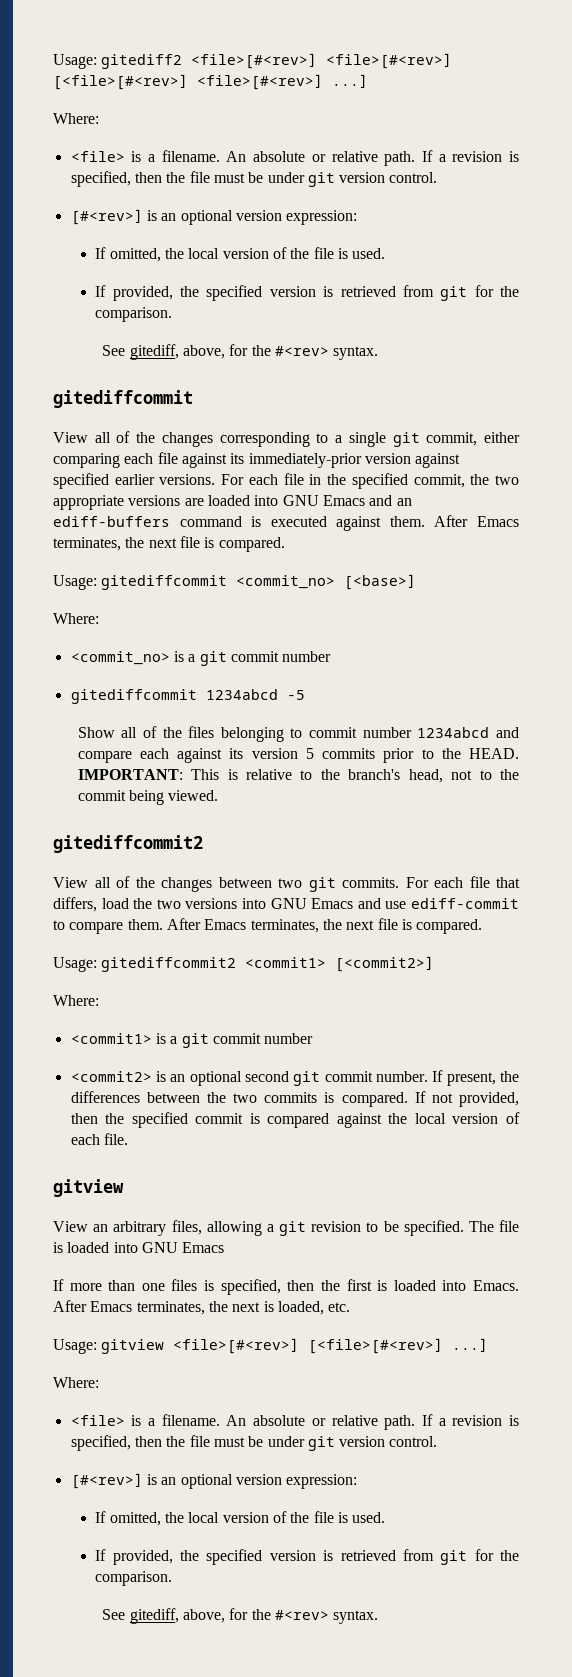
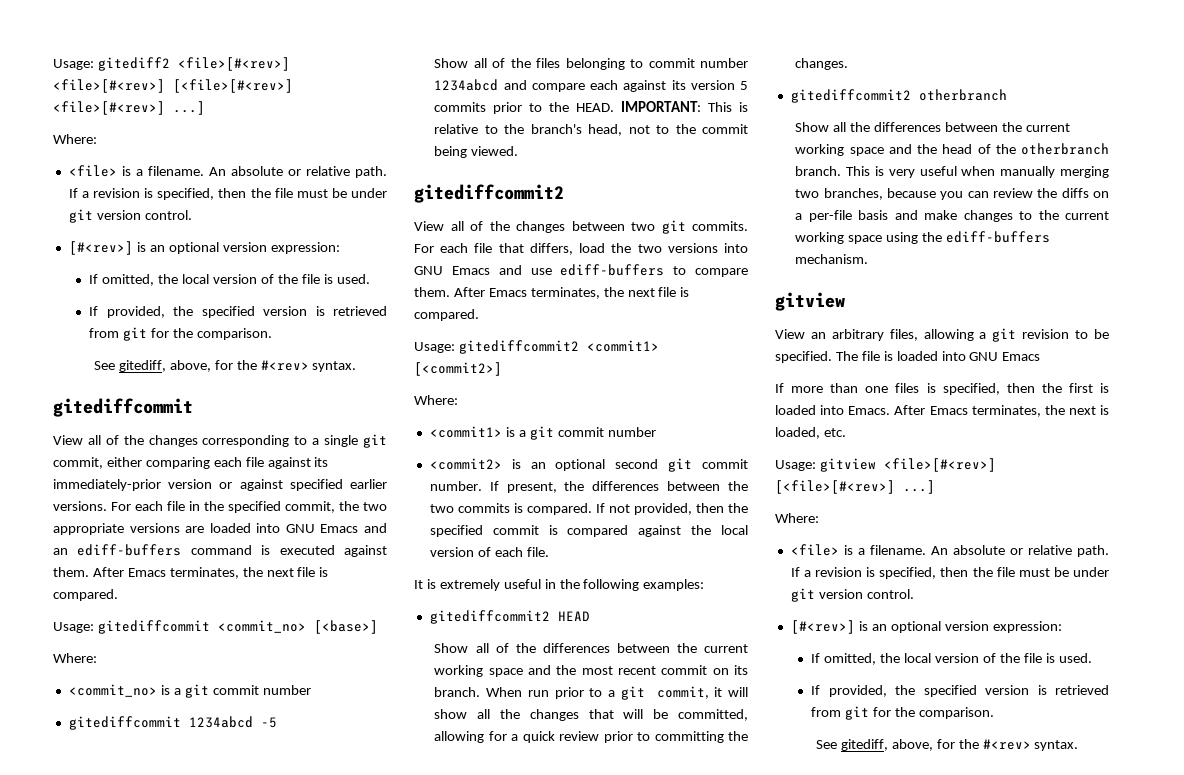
- View all of the changes corresponding to a single git commit, either comparing each file against its immediately-prior version against specified earlier versions.
+ View all of the changes corresponding to a single git commit, either comparing each file against its immediately-prior version or against specified earlier versions.
- For each file that differs, load the two versions into GNU Emacs and use ediff-commit to compare them.
+ For each file that differs, load the two versions into GNU Emacs and use ediff-buffers to compare them.
+ It is extremely useful in the following examples:
+ gitediffcommit2 HEAD
+ Show all of the differences between the current working space and the most recent commit on its branch. When run prior to a git commit, it will show all the changes that will be committed, allowing for a quick review prior to committing the changes.
+ gitediffcommit2 otherbranch
+ Show all the differences between the current working space and the head of the otherbranch branch. This is very useful when manually merging two branches, because you can review the diffs on a per-file basis and make changes to the current working space using the ediff-buffers mechanism.

